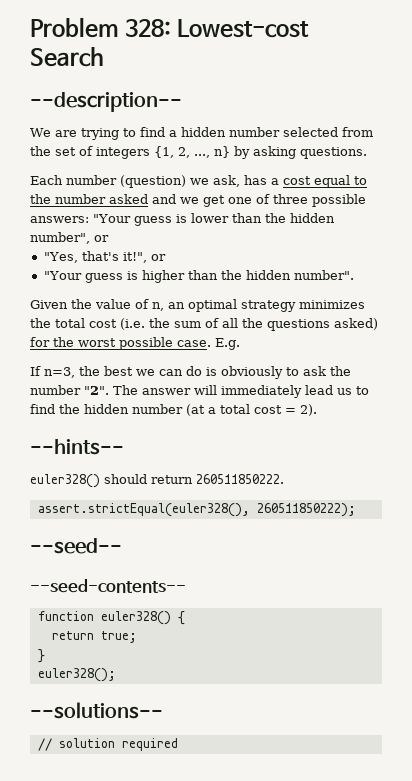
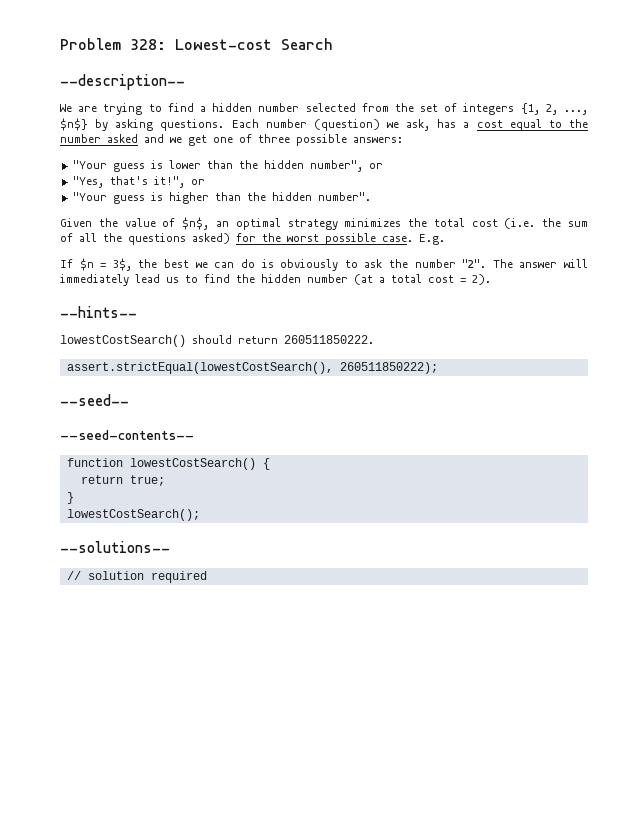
- We are trying to find a hidden number selected from the set of integers {1, 2, ..., n} by asking questions.
- Each number (question) we ask, has a cost equal to the number asked and we get one of three possible answers: "Your guess is lower than the hidden number", or
+ We are trying to find a hidden number selected from the set of integers {1, 2, ..., $n$} by asking questions. Each number (question) we ask, has a cost equal to the number asked and we get one of three possible answers:
+ "Your guess is lower than the hidden number", or
- Given the value of n, an optimal strategy minimizes the total cost (i.e. the sum of all the questions asked) for the worst possible case.
+ Given the value of $n$, an optimal strategy minimizes the total cost (i.e. the sum of all the questions asked) for the worst possible case.
- If n=3, the best we can do is obviously to ask the number "2".
+ If $n = 3$, the best we can do is obviously to ask the number "2".
- euler328() should return 260511850222.
+ lowestCostSearch() should return 260511850222.
- assert.strictEqual(euler328(), 260511850222);
+ assert.strictEqual(lowestCostSearch(), 260511850222);
- function euler328() {
+ function lowestCostSearch() {
- euler328();
+ lowestCostSearch();

